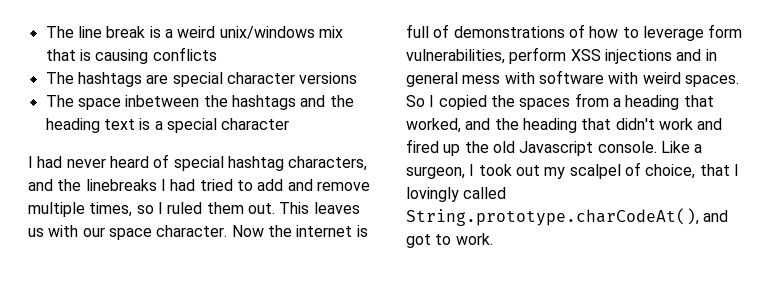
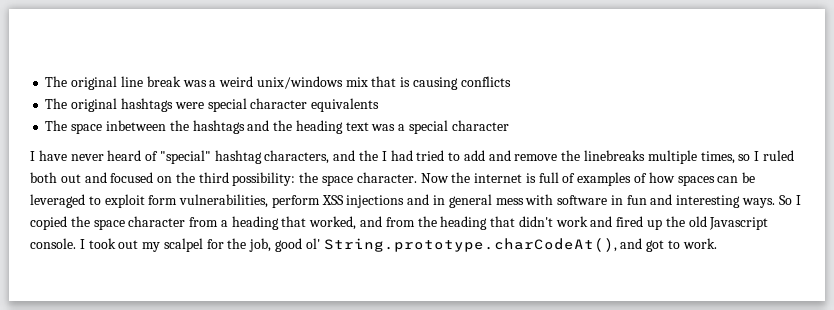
- The line break is a weird unix/windows mix that is causing conflicts
+ The original line break was a weird unix/windows mix that is causing conflicts
- The hashtags are special character versions
+ The original hashtags were special character equivalents
- The space inbetween the hashtags and the heading text is a special character
+ The space inbetween the hashtags and the heading text was a special character
- I had never heard of special hashtag characters, and the linebreaks I had tried to add and remove multiple times, so I ruled them out. This leaves us with our space character.
+ I have never heard of "special" hashtag characters, and the I had tried to add and remove the linebreaks multiple times, so I ruled both out and focused on the third possibility: the space character.
- Now the internet is full of demonstrations of how to leverage form vulnerabilities, perform XSS injections and in general mess with software with weird spaces.
+ Now the internet is full of examples of how spaces can be leveraged to exploit form vulnerabilities, perform XSS injections and in general mess with software in fun and interesting ways.
- So I copied the spaces from a heading that worked, and the heading that didn't work and fired up the old Javascript console.
+ So I copied the space character from a heading that worked, and from the heading that didn't work and fired up the old Javascript console.
- Like a surgeon, I took out my scalpel of choice, that I lovingly called String.prototype.charCodeAt(), and got to work.
+ I took out my scalpel for the job, good ol' String.prototype.charCodeAt(), and got to work.

